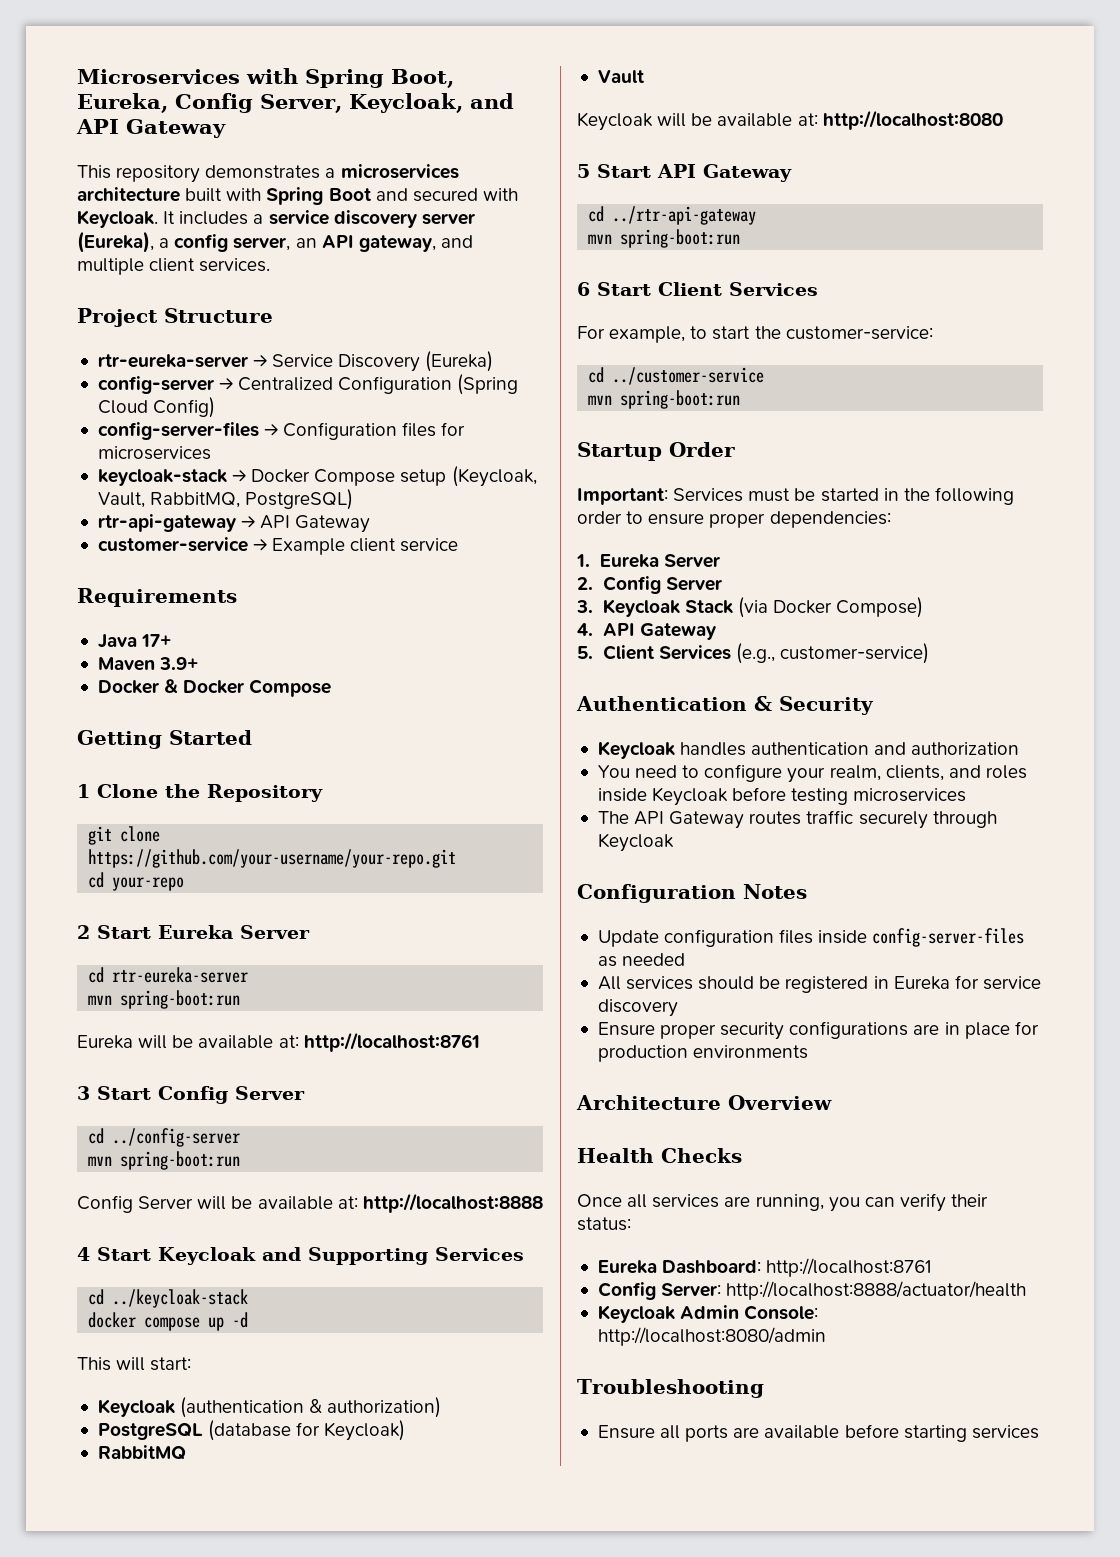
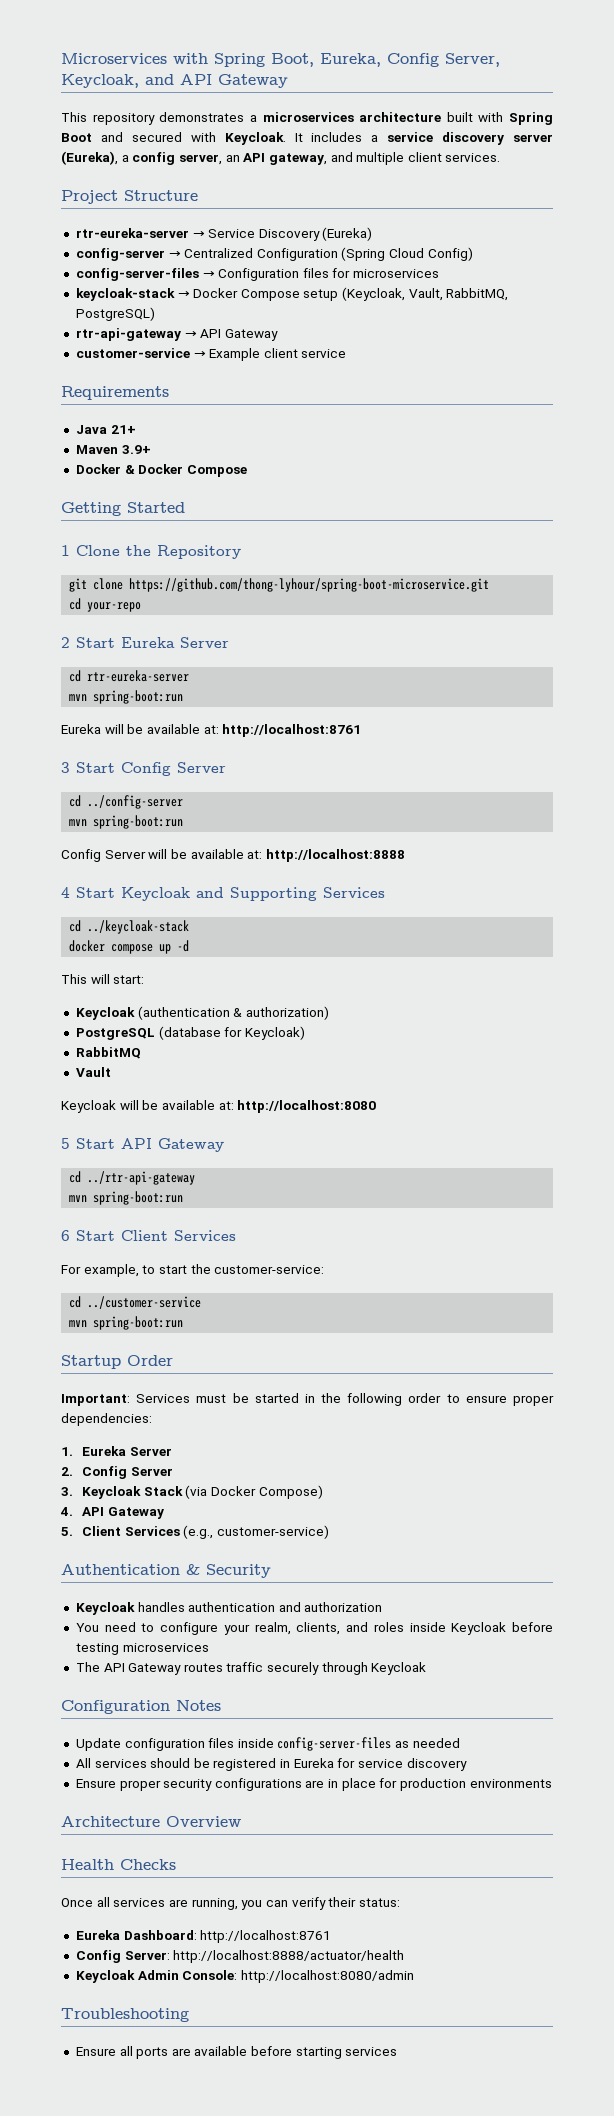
- Java 17+
+ Java 21+
- git clone https://github.com/your-username/your-repo.git
+ git clone https://github.com/thong-lyhour/spring-boot-microservice.git

